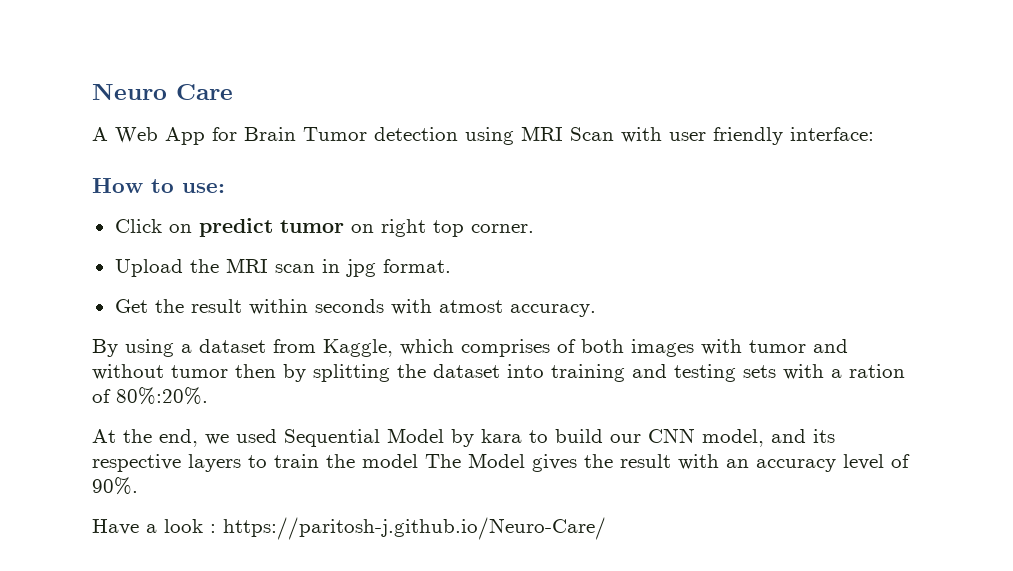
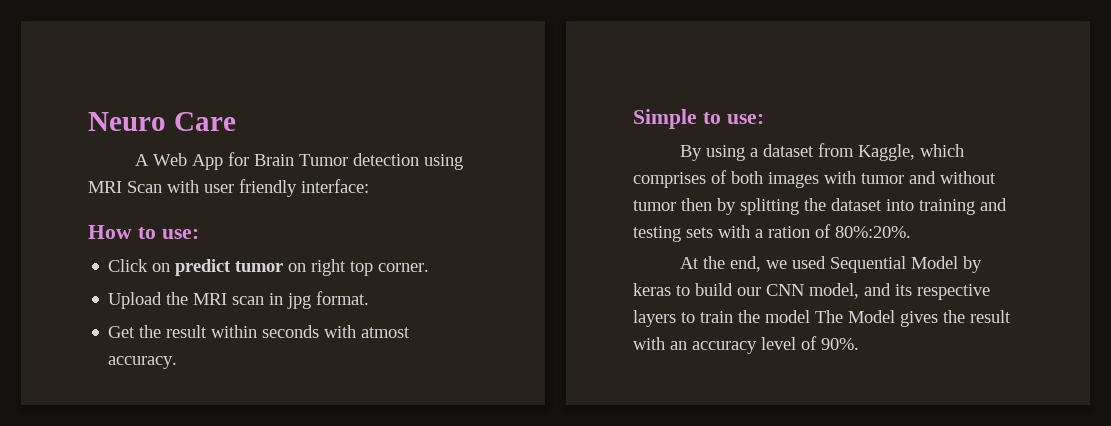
+ Simple to use:
- At the end, we used Sequential Model by kara to build our CNN model, and its respective layers to train the model The Model gives the result with an accuracy level of 90%.
+ At the end, we used Sequential Model by keras to build our CNN model, and its respective layers to train the model The Model gives the result with an accuracy level of 90%.
- Have a look : https://paritosh-j.github.io/Neuro-Care/

